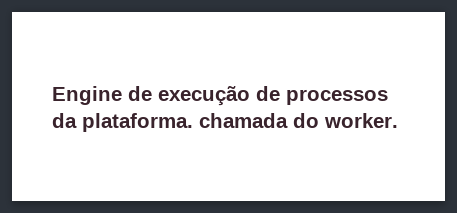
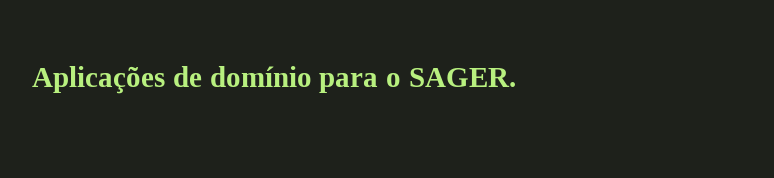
- Engine de execução de processos da plataforma. chamada do worker.
+ Aplicações de domínio para o SAGER.

